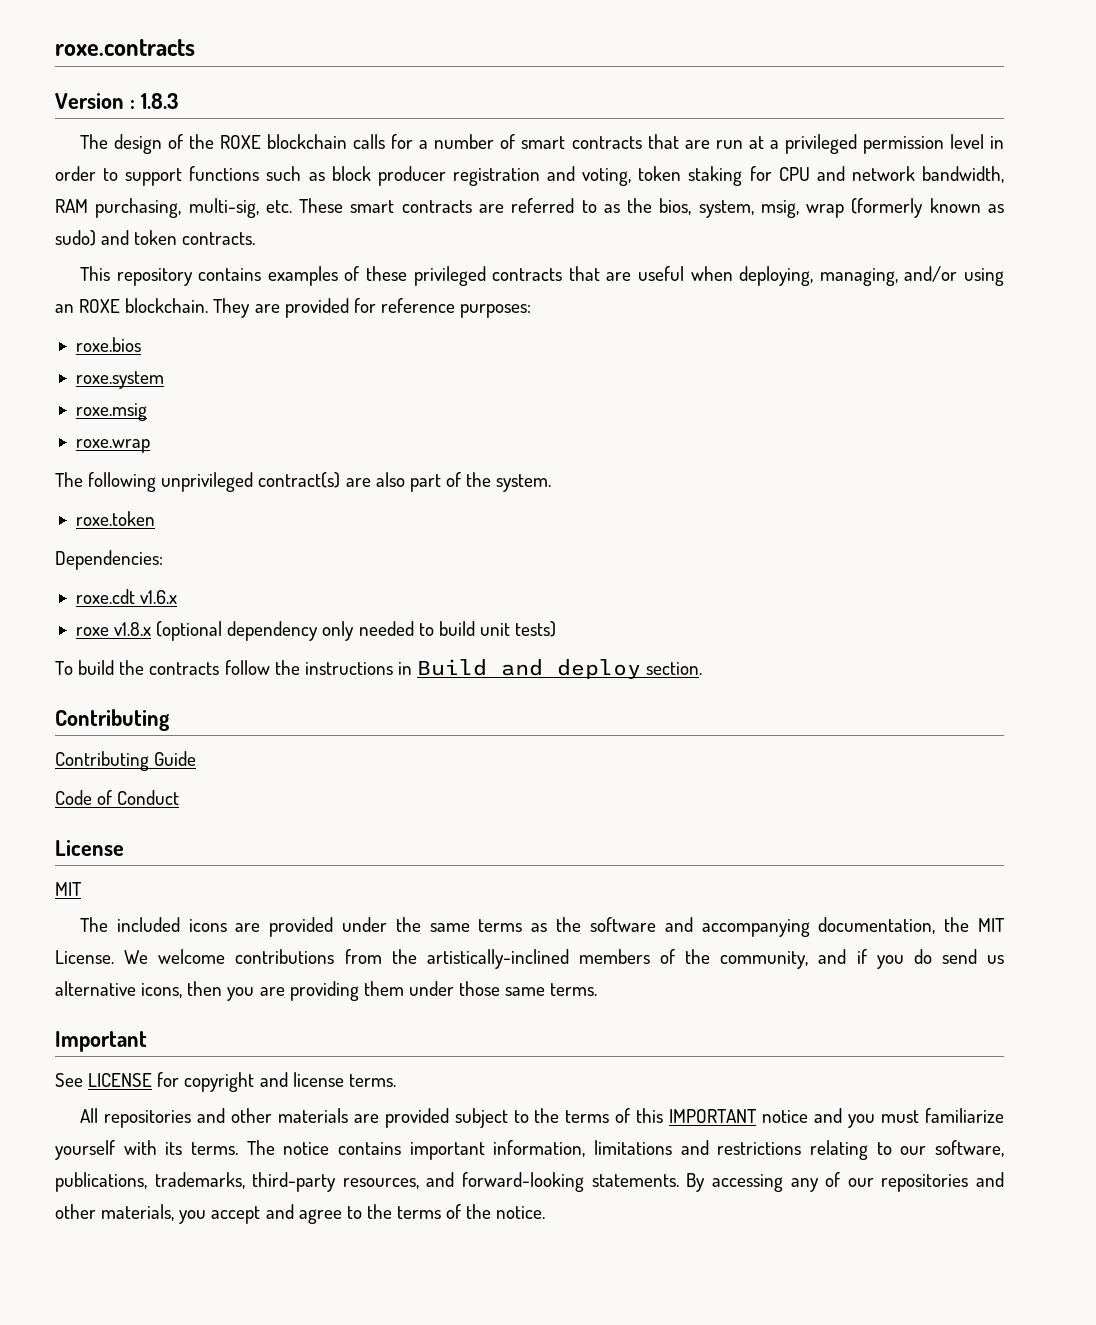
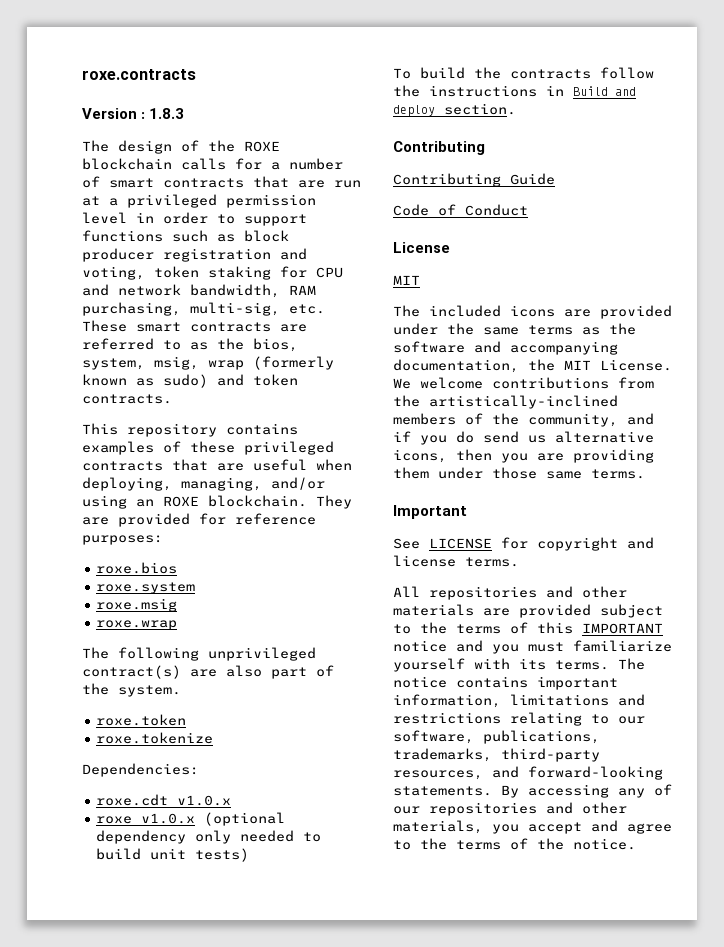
+ roxe.tokenize
- roxe.cdt v1.6.x
+ roxe.cdt v1.0.x
- roxe v1.8.x (optional dependency only needed to build unit tests)
+ roxe v1.0.x (optional dependency only needed to build unit tests)

